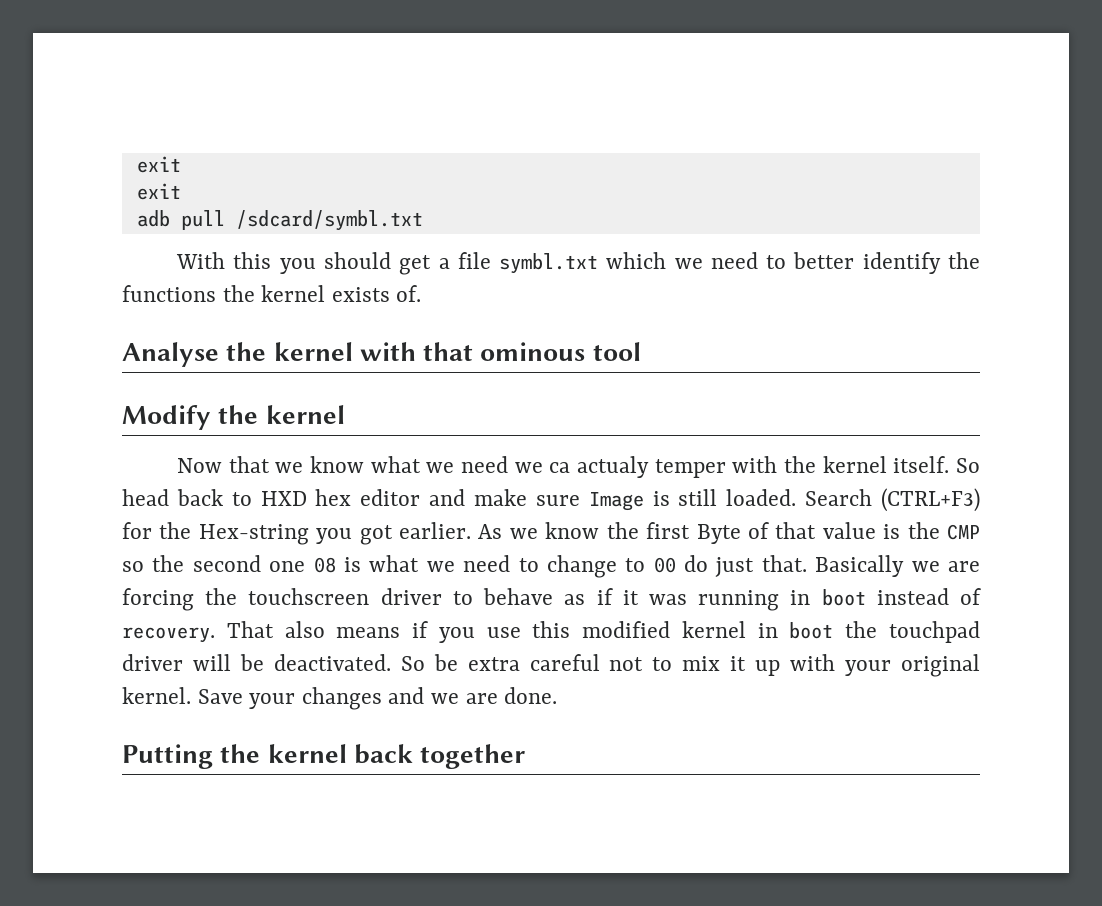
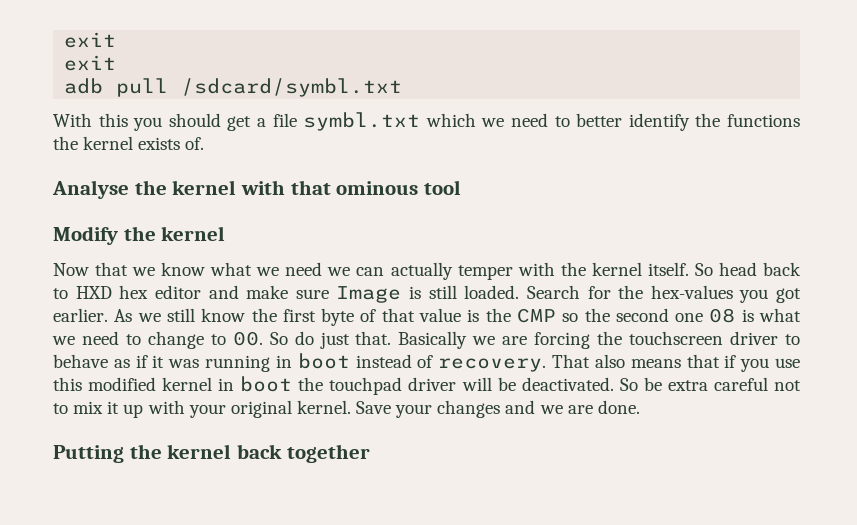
- Now that we know what we need we ca actualy temper with the kernel itself.
+ Now that we know what we need we can actually temper with the kernel itself.
- Search (CTRL+F3) for the Hex-string you got earlier.
+ Search for the hex-values you got earlier.
- As we know the first Byte of that value is the CMP so the second one 08 is what we need to change to 00 do just that.
+ As we still know the first byte of that value is the CMP so the second one 08 is what we need to change to 00. So do just that.
- That also means if you use this modified kernel in boot the touchpad driver will be deactivated.
+ That also means that if you use this modified kernel in boot the touchpad driver will be deactivated.

